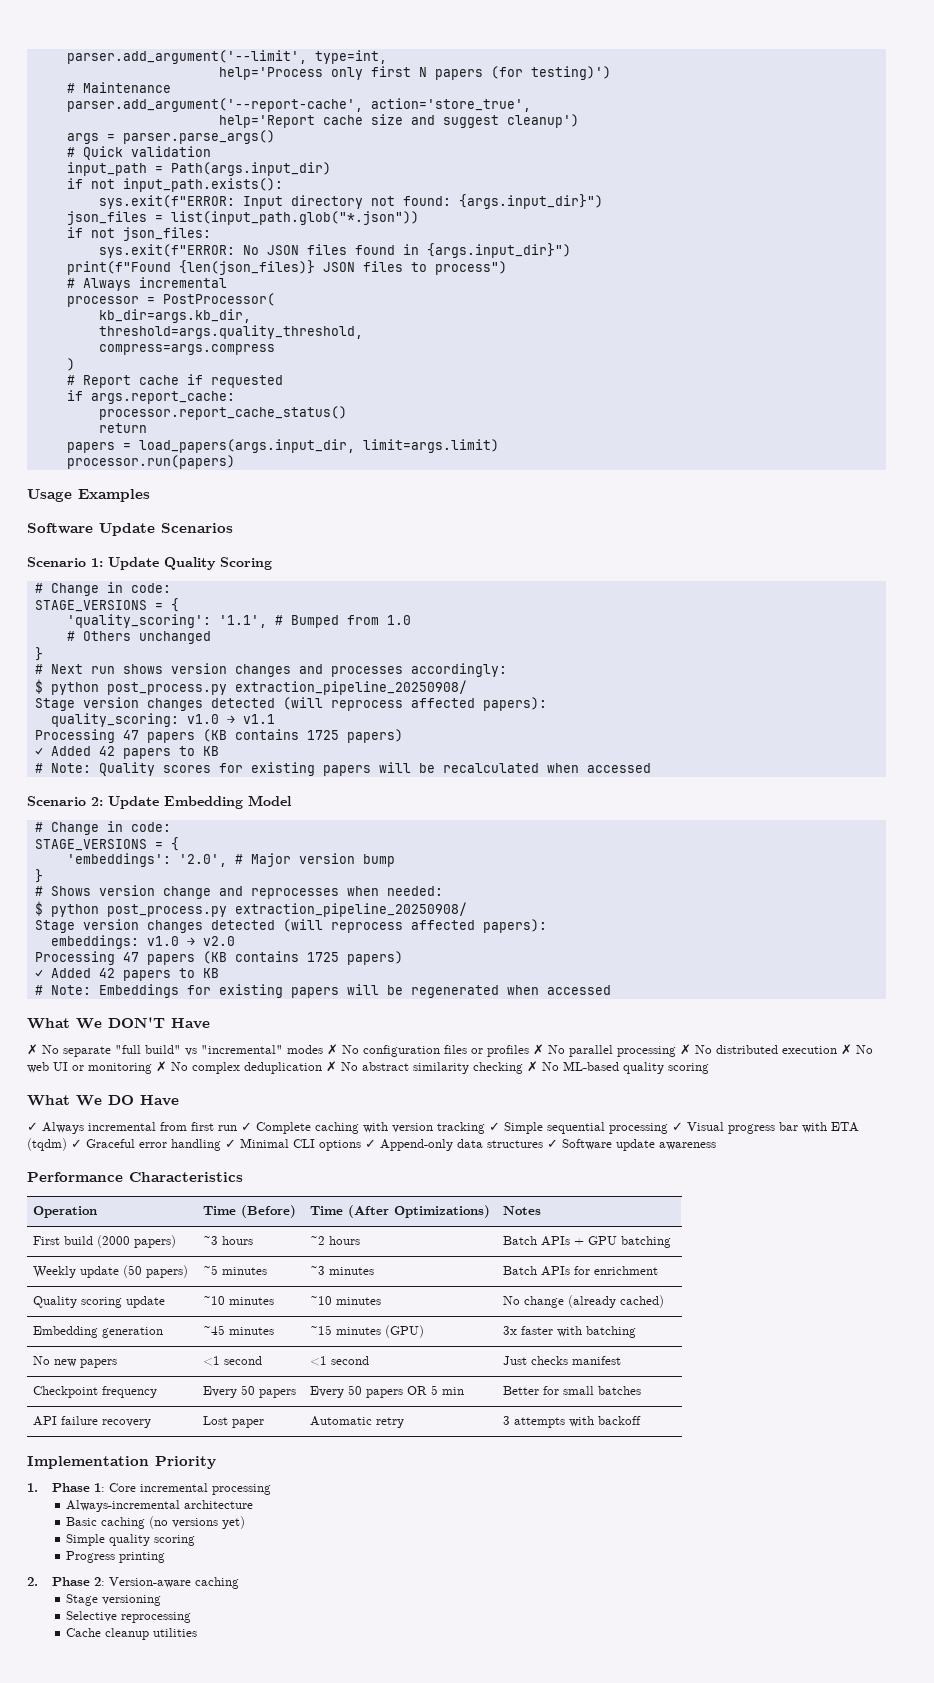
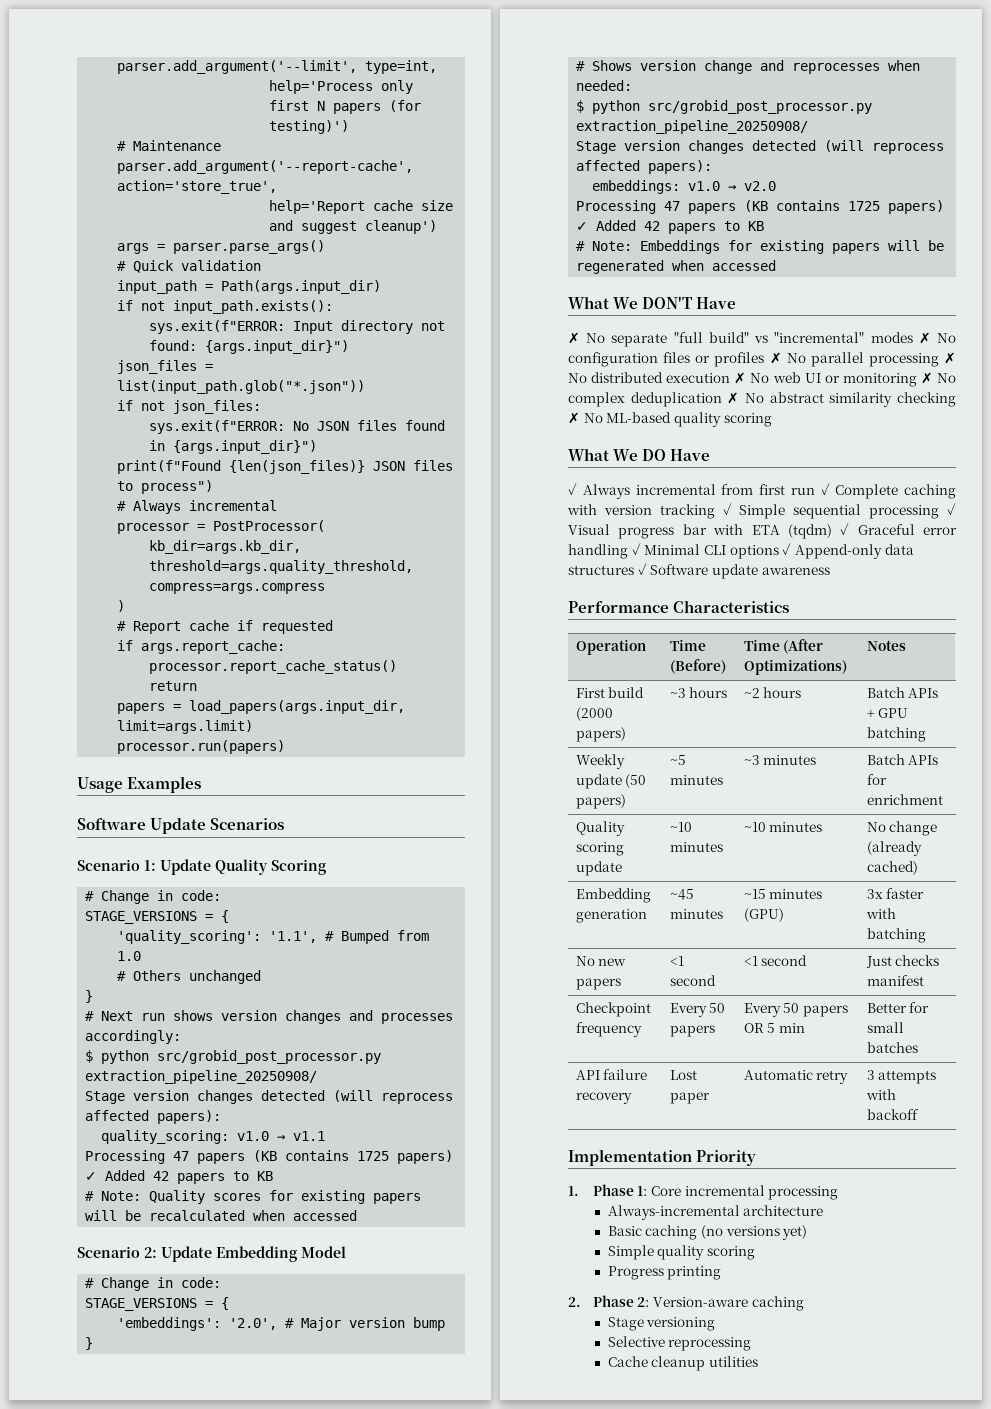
  # Next run shows version changes and processes accordingly:
- $ python post_process.py extraction_pipeline_20250908/
+ $ python src/grobid_post_processor.py extraction_pipeline_20250908/
  # Shows version change and reprocesses when needed:
- $ python post_process.py extraction_pipeline_20250908/
+ $ python src/grobid_post_processor.py extraction_pipeline_20250908/

